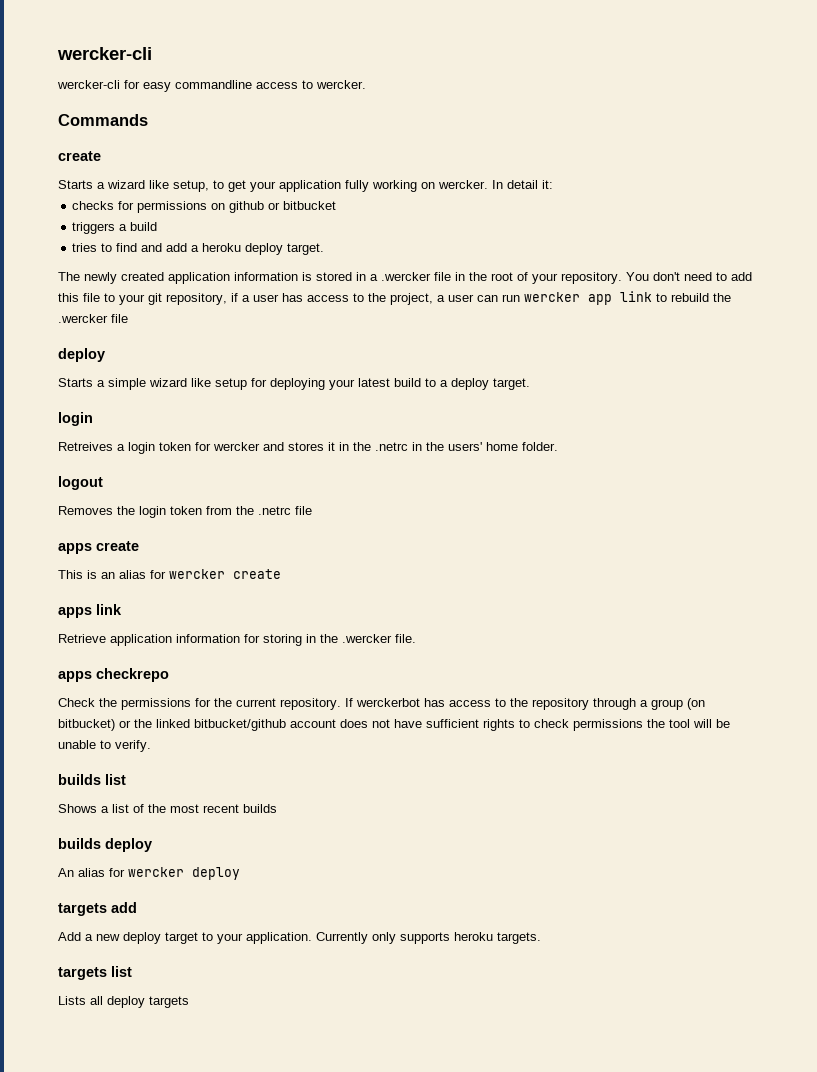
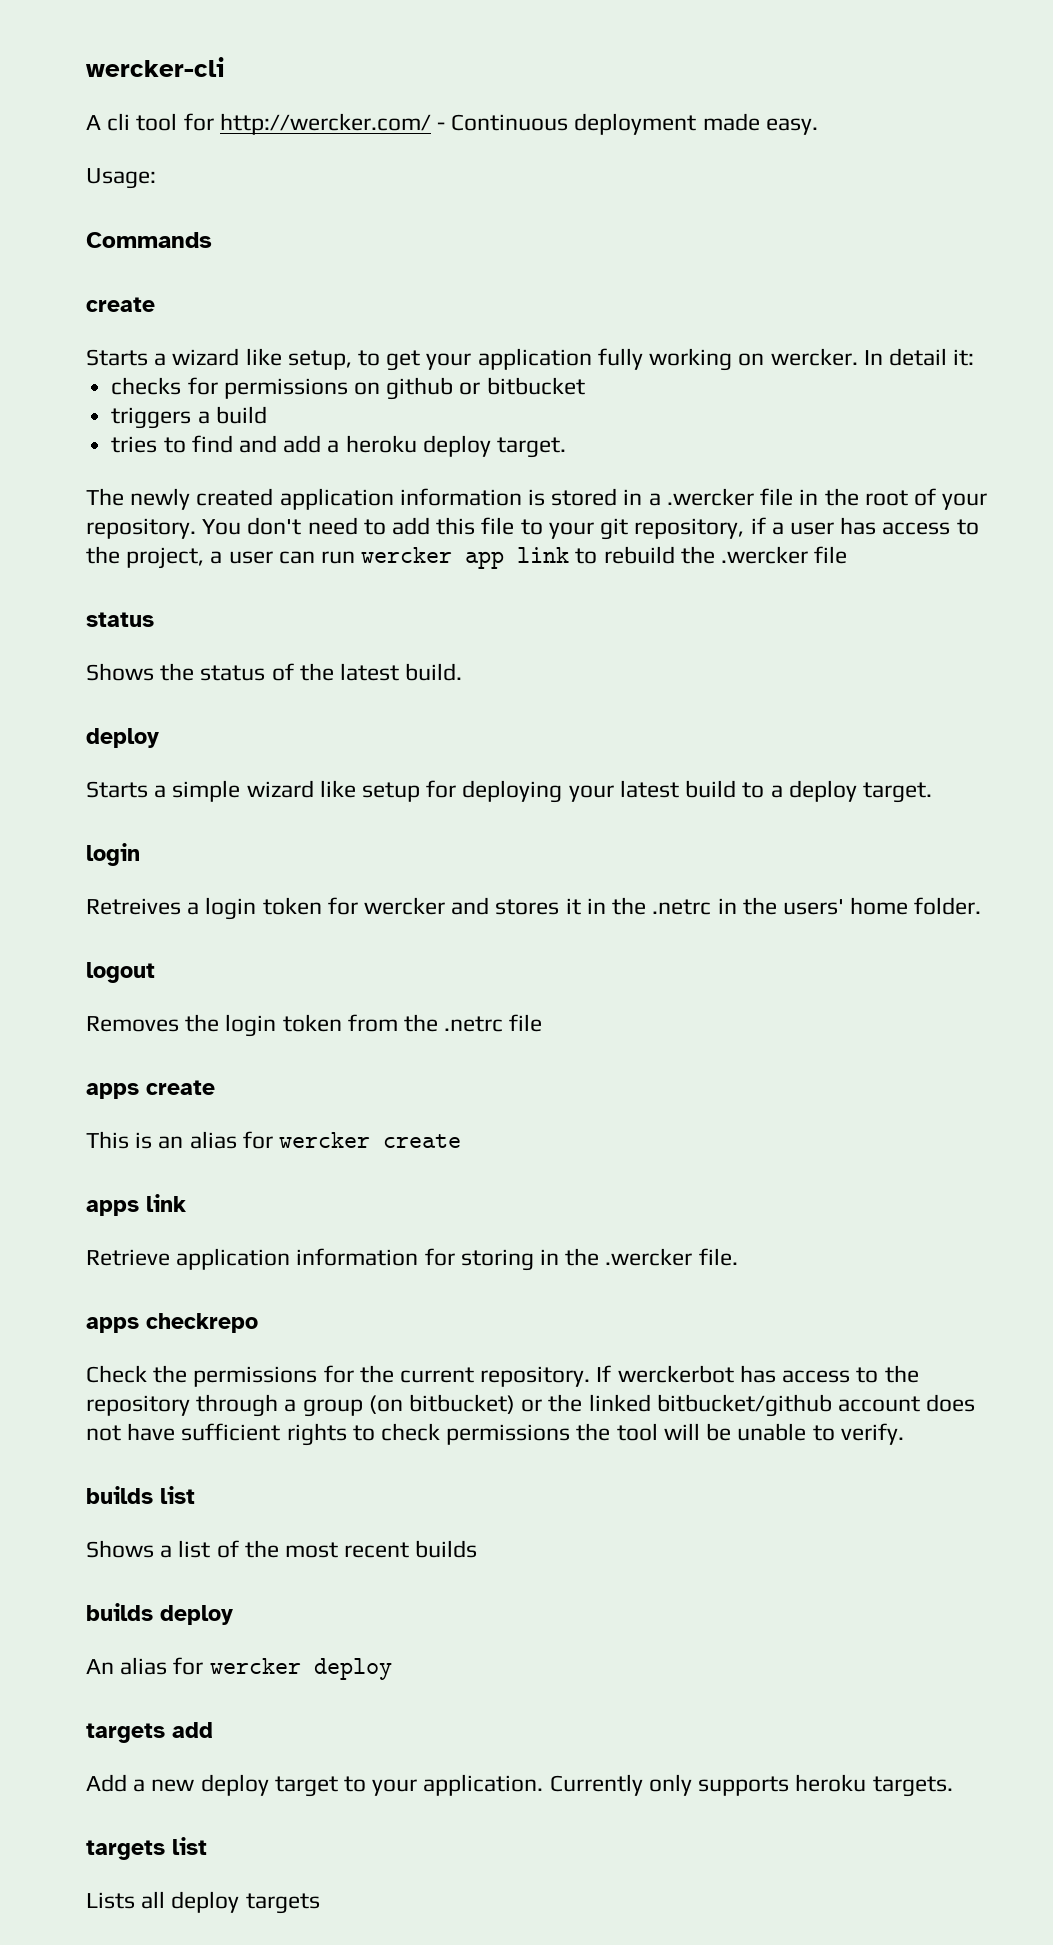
- wercker-cli for easy commandline access to wercker.
+ A cli tool for http://wercker.com/ - Continuous deployment made easy.
+ Usage:
  You don't need to add this file to your git repository, if a user has access to the project, a user can run wercker app link to rebuild the .wercker file
+ status
+ Shows the status of the latest build.

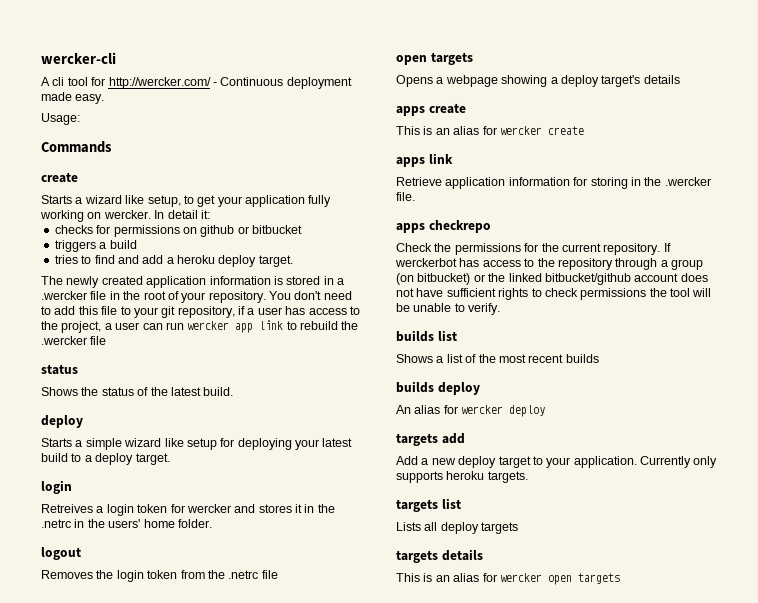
  Removes the login token from the .netrc file
+ open targets
+ Opens a webpage showing a deploy target's details
+ targets details
+ This is an alias for wercker open targets

